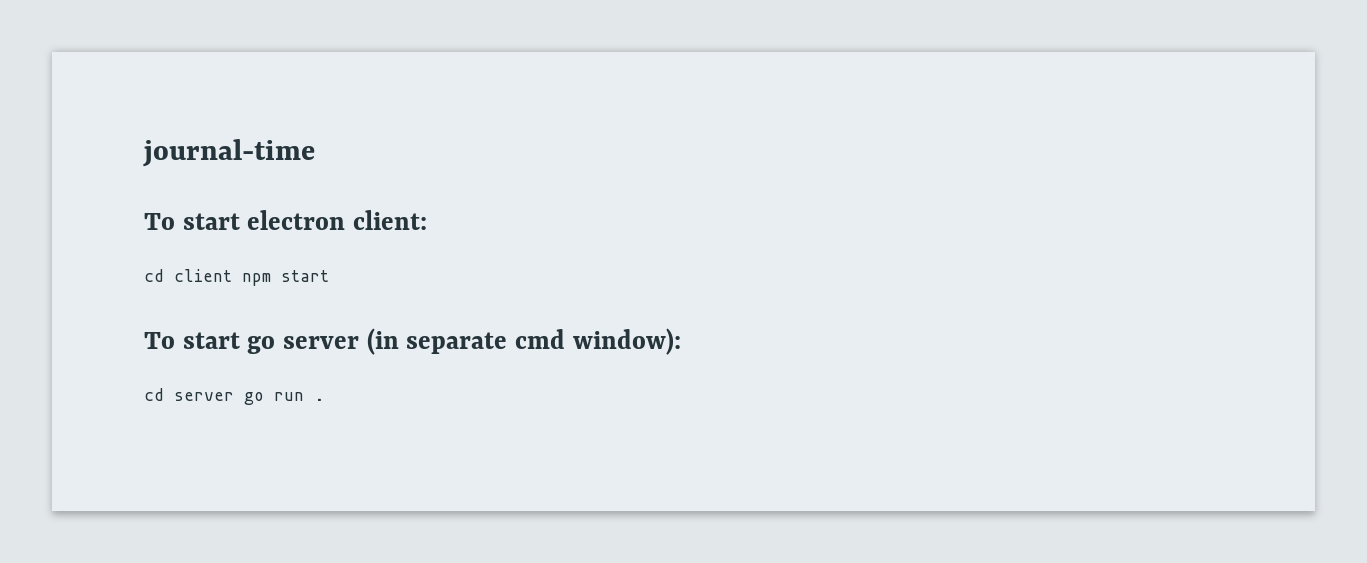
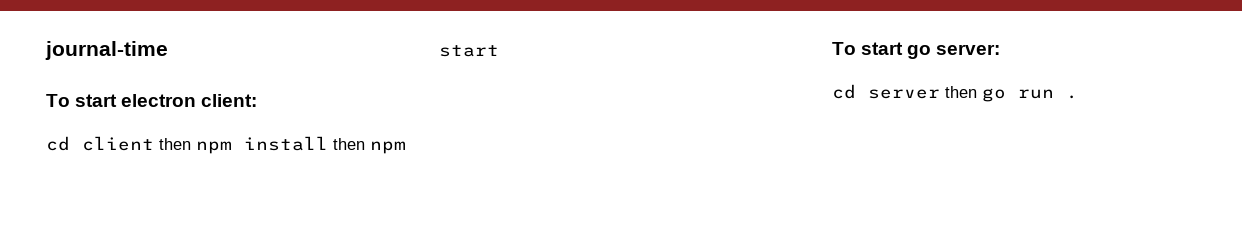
- cd client npm start
+ cd client then npm install then npm start
- To start go server (in separate cmd window):
+ To start go server:
- cd server go run .
+ cd server then go run .

